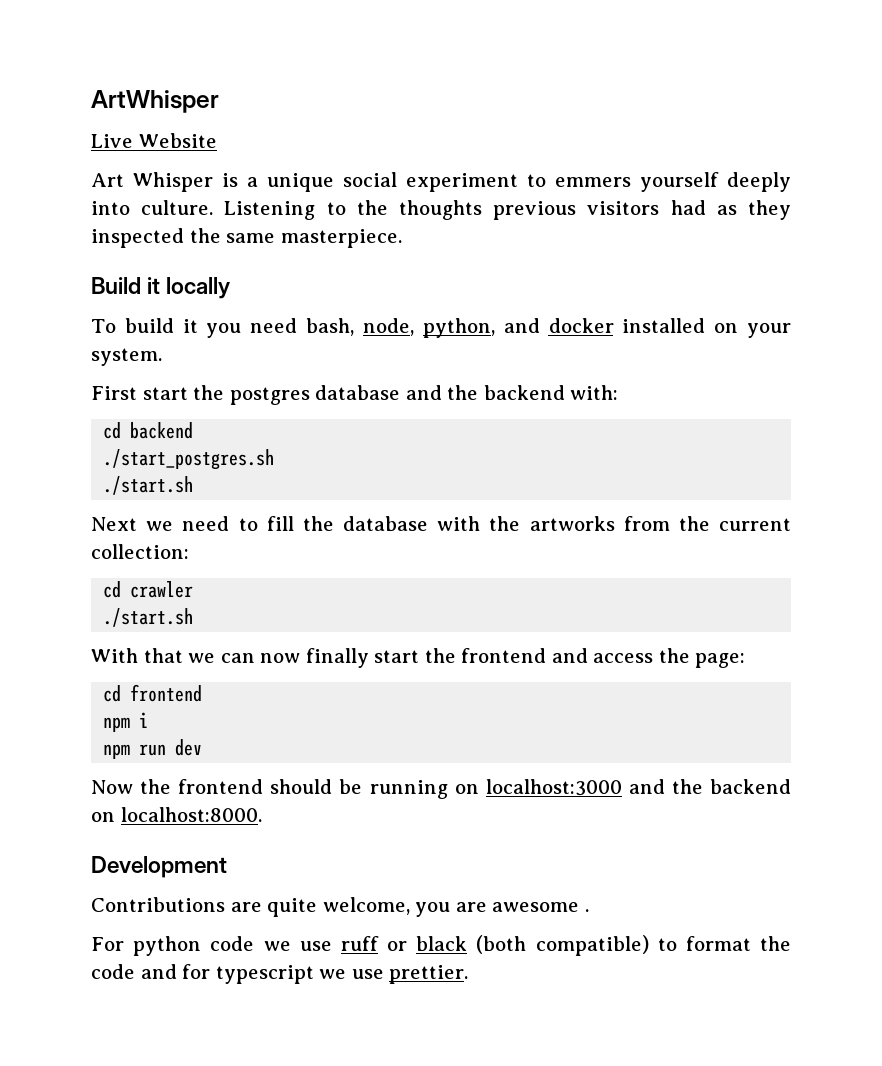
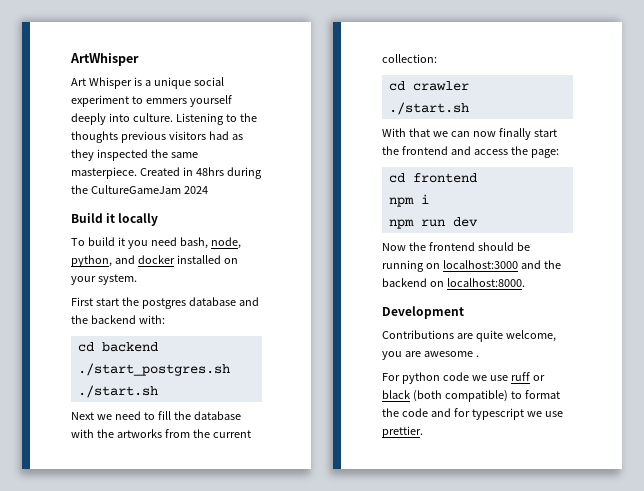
- Live Website
+ Created in 48hrs during the CultureGameJam 2024

